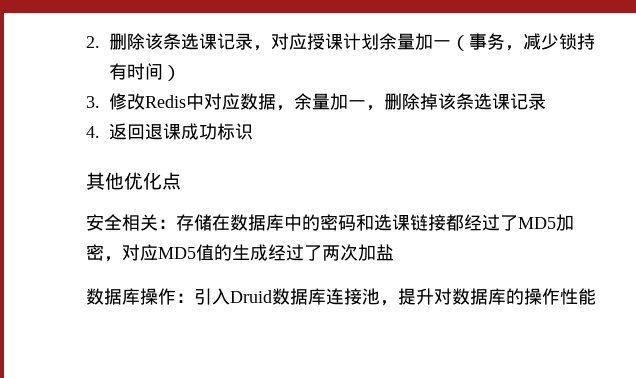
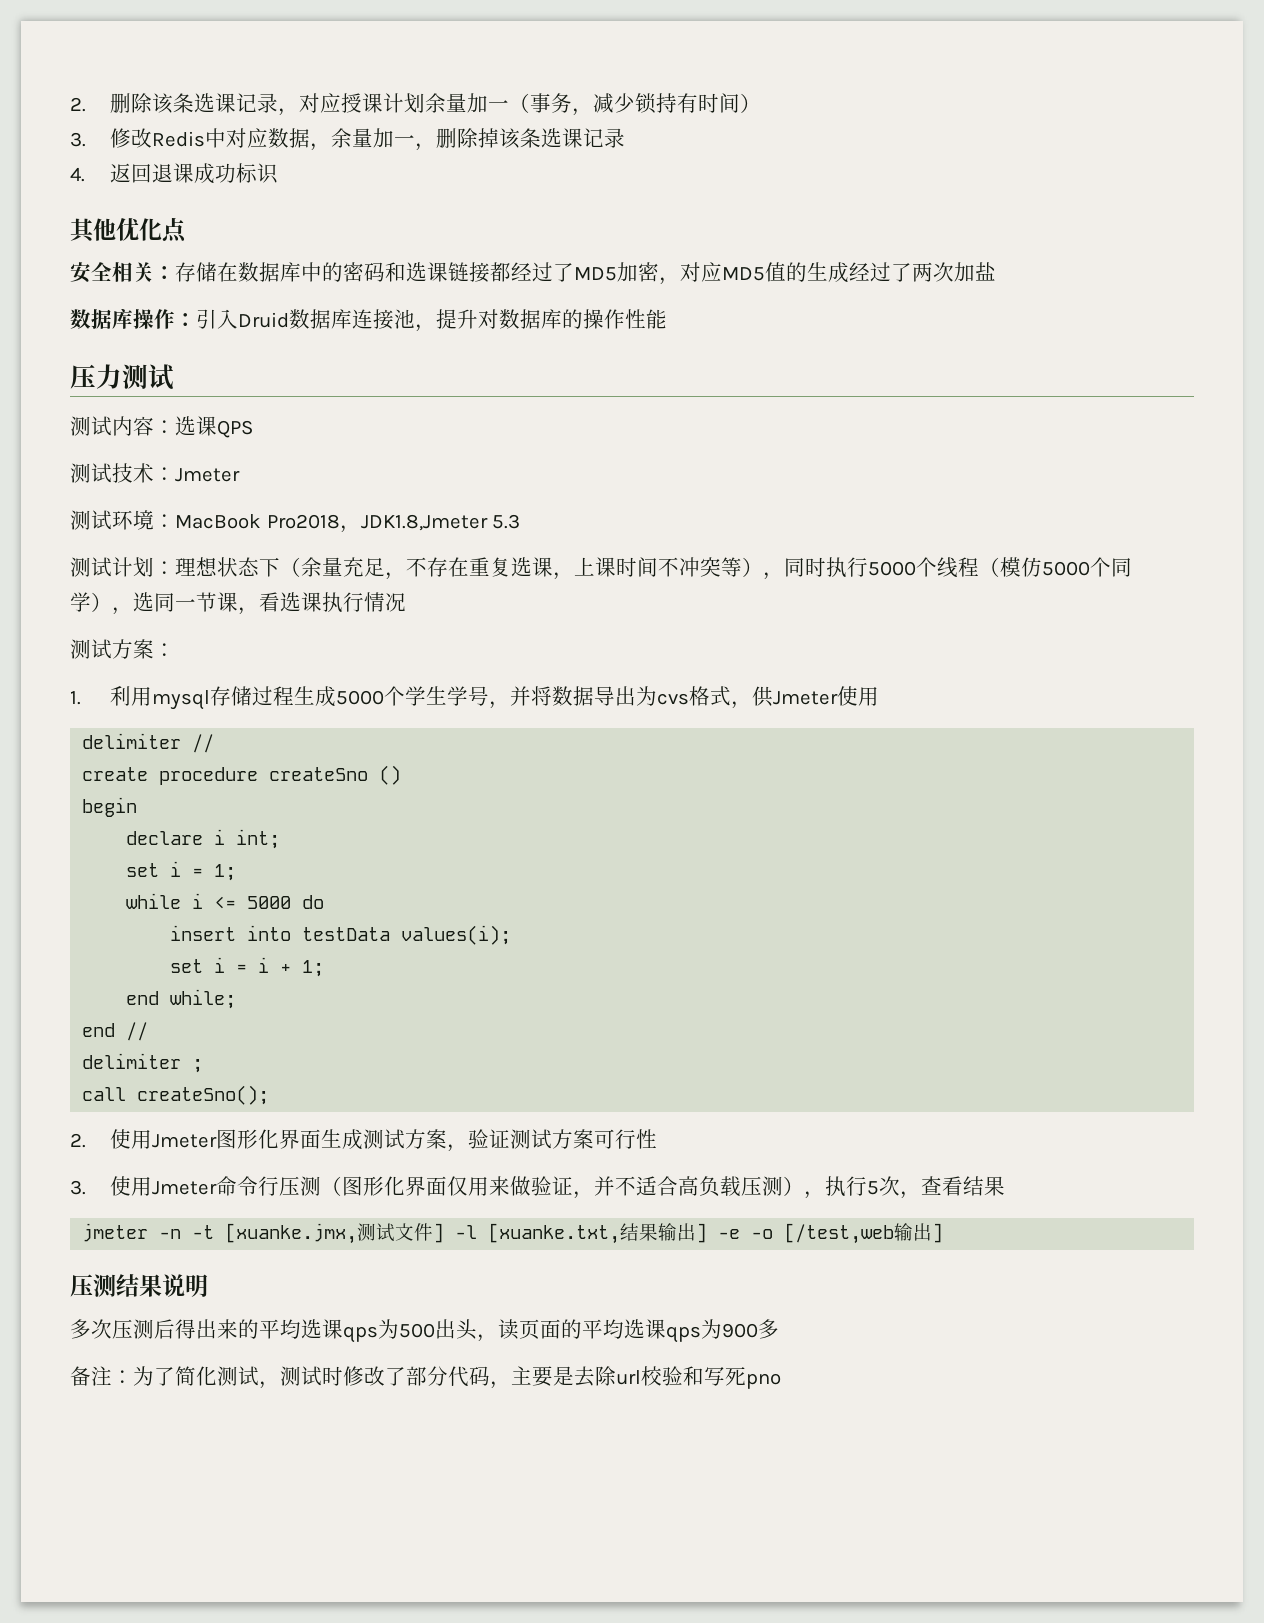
+ 压力测试
+ 测试内容：选课QPS
+ 测试技术：Jmeter
+ 测试环境：MacBook Pro2018，JDK1.8,Jmeter 5.3
+ 测试计划：理想状态下（余量充足，不存在重复选课，上课时间不冲突等），同时执行5000个线程（模仿5000个同学），选同一节课，看选课执行情况
+ 测试方案：
+ 1.利用mysql存储过程生成5000个学生学号，并将数据导出为cvs格式，供Jmeter使用
+ delimiter //
+ create procedure createSno ()
+ begin
+ declare i int;
+ set i = 1;
+ while i <= 5000 do
+ insert into testData values(i);
+ set i = i + 1;
+ end while;
+ end //
+ delimiter ;
+ call createSno();
+ 2.使用Jmeter图形化界面生成测试方案，验证测试方案可行性
+ 3.使用Jmeter命令行压测（图形化界面仅用来做验证，并不适合高负载压测），执行5次，查看结果
+ jmeter -n -t [xuanke.jmx,测试文件] -l [xuanke.txt,结果输出] -e -o [/test,web输出]
+ 压测结果说明
+ 多次压测后得出来的平均选课qps为500出头，读页面的平均选课qps为900多
+ 备注：为了简化测试，测试时修改了部分代码，主要是去除url校验和写死pno

